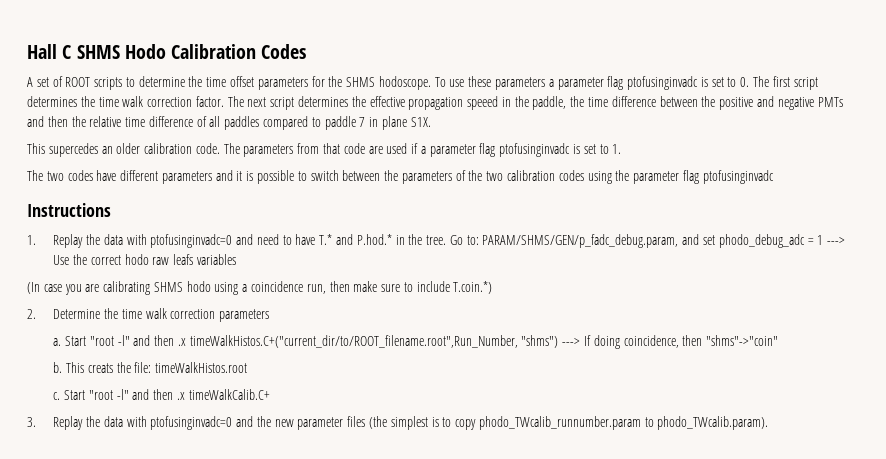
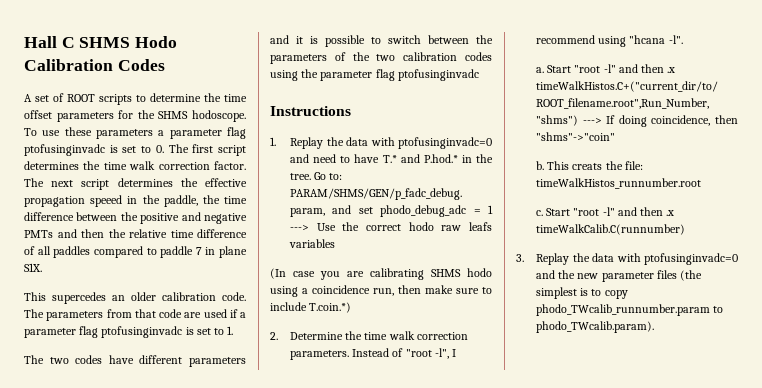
- 2. Determine the time walk correction parameters
+ 2. Determine the time walk correction parameters. Instead of "root -l", I recommend using "hcana -l".
- This creats the file: timeWalkHistos.root
+ This creats the file: timeWalkHistos_runnumber.root
- Start "root -l" and then .x timeWalkCalib.C+
+ Start "root -l" and then .x timeWalkCalib.C(runnumber)

